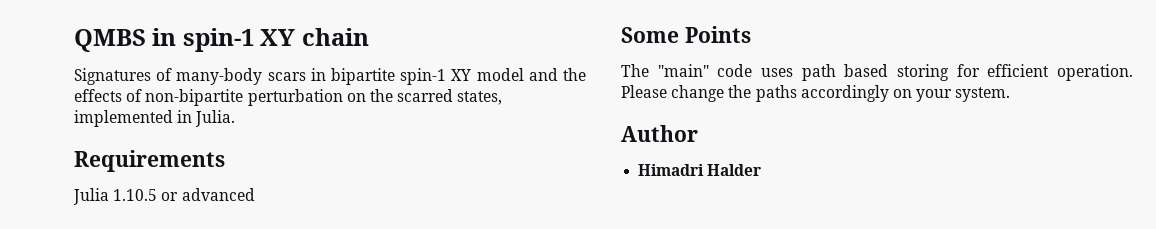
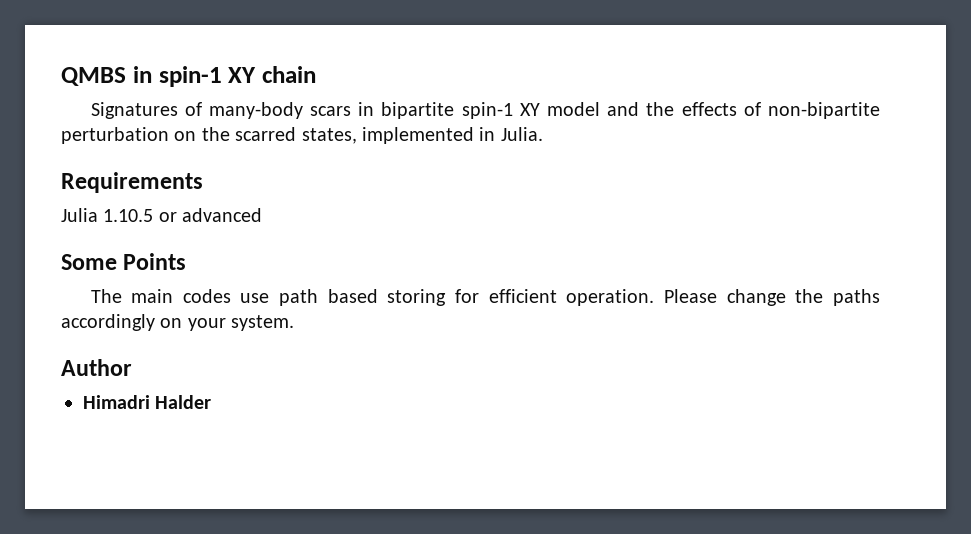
- The "main" code uses path based storing for efficient operation.
+ The main codes use path based storing for efficient operation.

